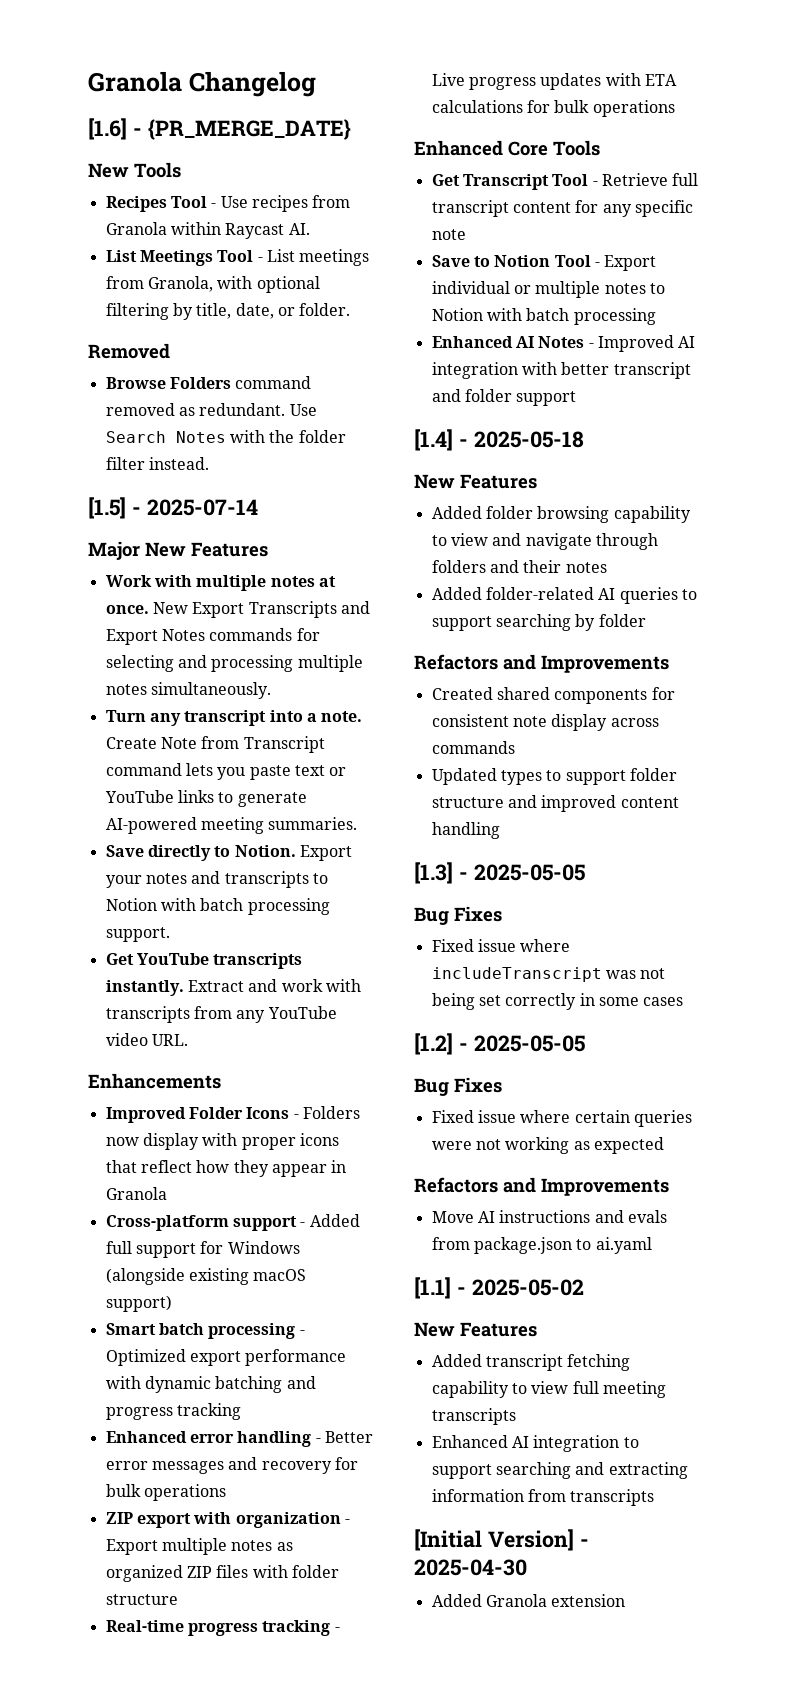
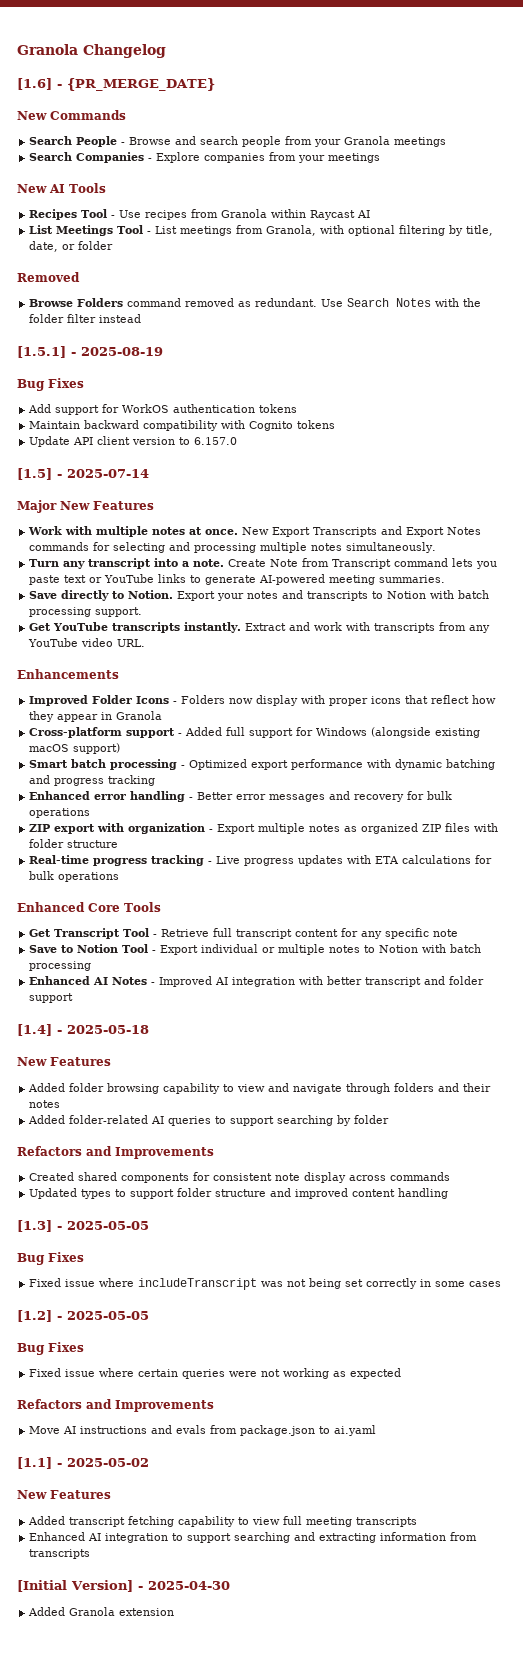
- New Tools
+ New Commands
+ Search People - Browse and search people from your Granola meetings
+ Search Companies - Explore companies from your meetings
+ New AI Tools
- Recipes Tool - Use recipes from Granola within Raycast AI.
+ Recipes Tool - Use recipes from Granola within Raycast AI
- List Meetings Tool - List meetings from Granola, with optional filtering by title, date, or folder.
+ List Meetings Tool - List meetings from Granola, with optional filtering by title, date, or folder
- Use Search Notes with the folder filter instead.
+ Use Search Notes with the folder filter instead
+ [1.5.1] - 2025-08-19
+ Bug Fixes
+ Add support for WorkOS authentication tokens
+ Maintain backward compatibility with Cognito tokens
+ Update API client version to 6.157.0

